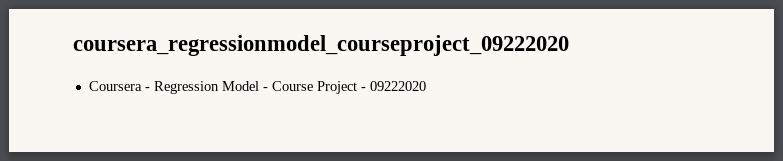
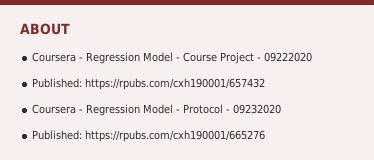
- coursera_regressionmodel_courseproject_09222020
+ ABOUT
+ Published: https://rpubs.com/cxh190001/657432
+ Coursera - Regression Model - Protocol - 09232020
+ Published: https://rpubs.com/cxh190001/665276

